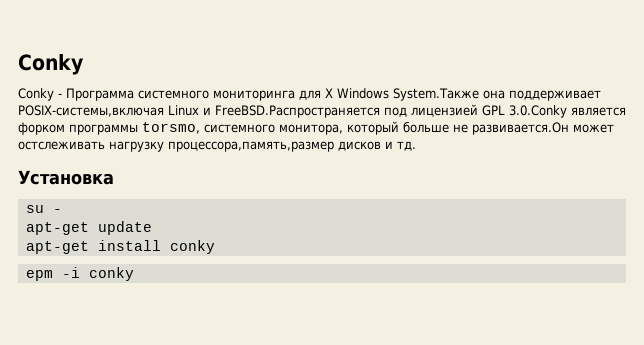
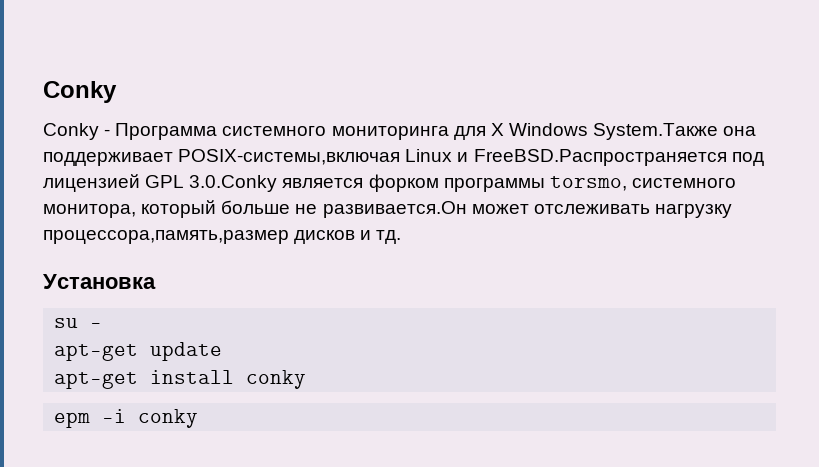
- Conky - Программа системного мониторинга для X Windows System.Также она поддерживает POSIX-системы,включая Linux и FreeBSD.Распространяется под лицензией GPL 3.0.Conky является форком программы torsmo, системного монитора, который больше не развивается.Он может остслеживать нагрузку процессора,память,размер дисков и тд.
+ Conky - Программа системного мониторинга для X Windows System.Также она поддерживает POSIX-системы,включая Linux и FreeBSD.Распространяется под лицензией GPL 3.0.Conky является форком программы torsmo, системного монитора, который больше не развивается.Он может отслеживать нагрузку процессора,память,размер дисков и тд.

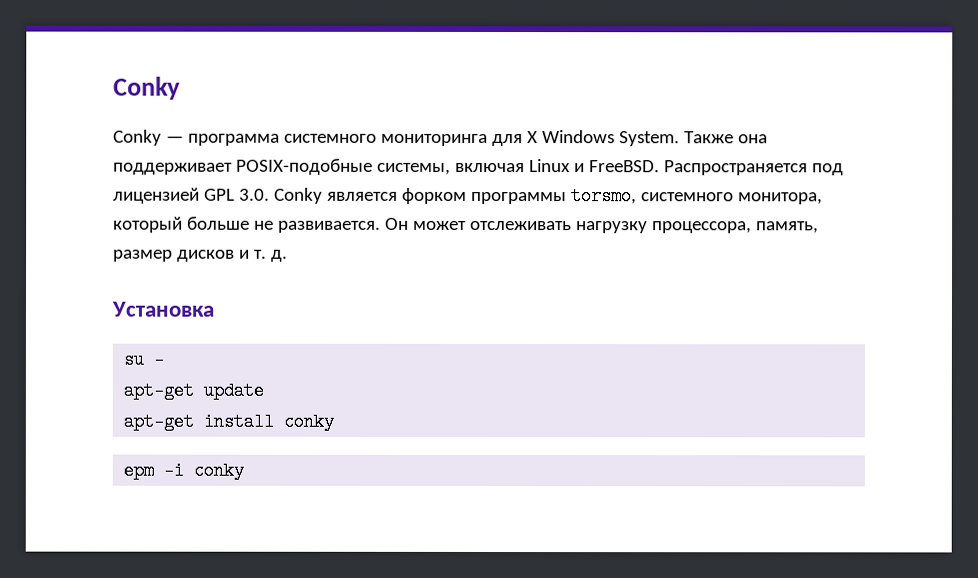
- Conky - Программа системного мониторинга для X Windows System.Также она поддерживает POSIX-системы,включая Linux и FreeBSD.Распространяется под лицензией GPL 3.0.Conky является форком программы torsmo, системного монитора, который больше не развивается.Он может отслеживать нагрузку процессора,память,размер дисков и тд.
+ Conky — программа системного мониторинга для X Windows System. Также она поддерживает POSIX-подобные системы, включая Linux и FreeBSD. Распространяется под лицензией GPL 3.0. Conky является форком программы torsmo, системного монитора, который больше не развивается. Он может отслеживать нагрузку процессора, память, размер дисков и т. д.

